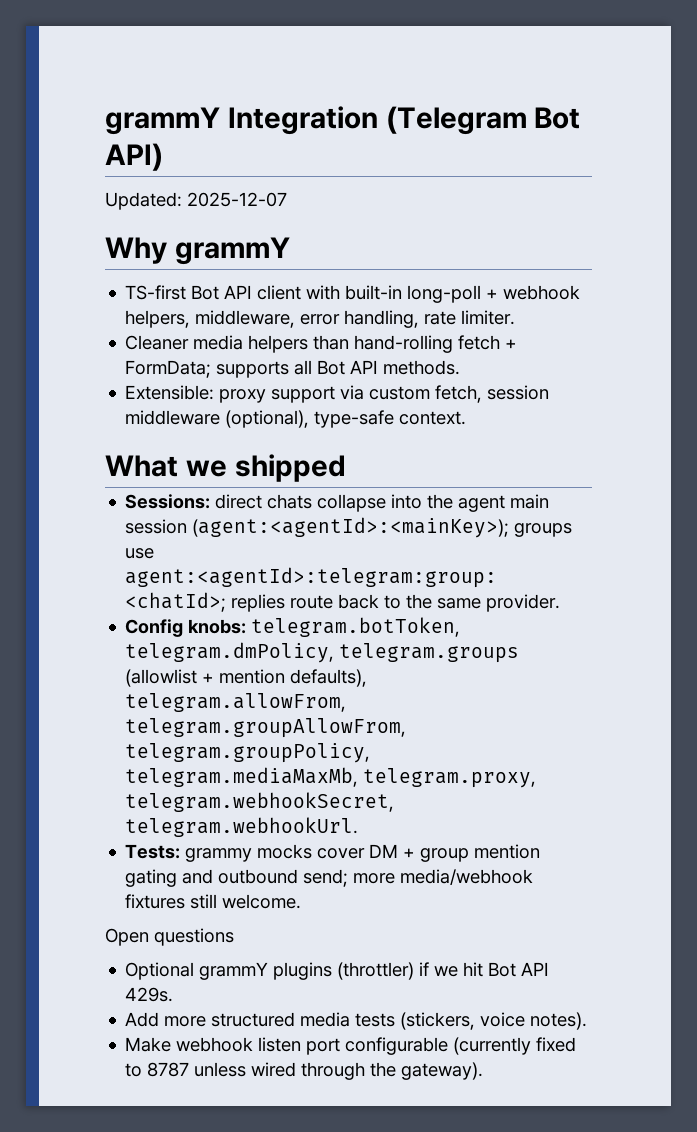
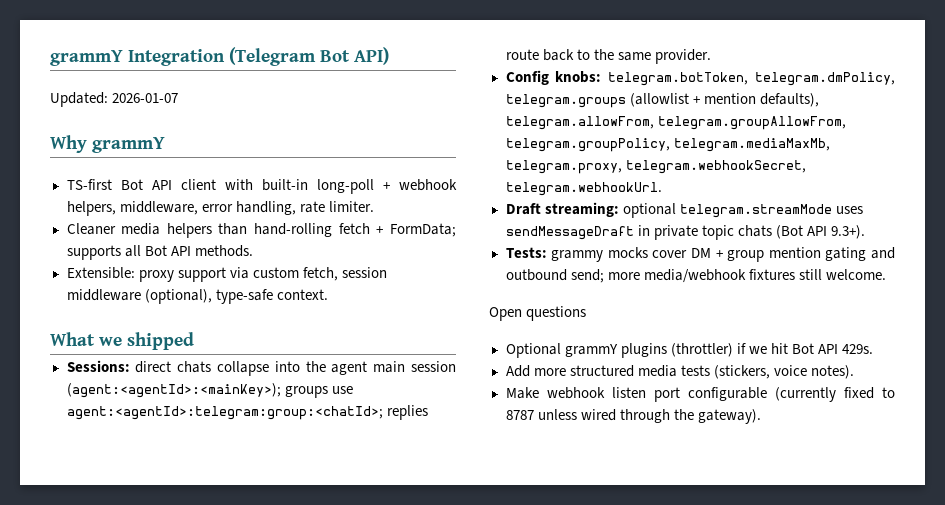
- Updated: 2025-12-07
+ Updated: 2026-01-07
+ Draft streaming: optional telegram.streamMode uses sendMessageDraft in private topic chats (Bot API 9.3+).

